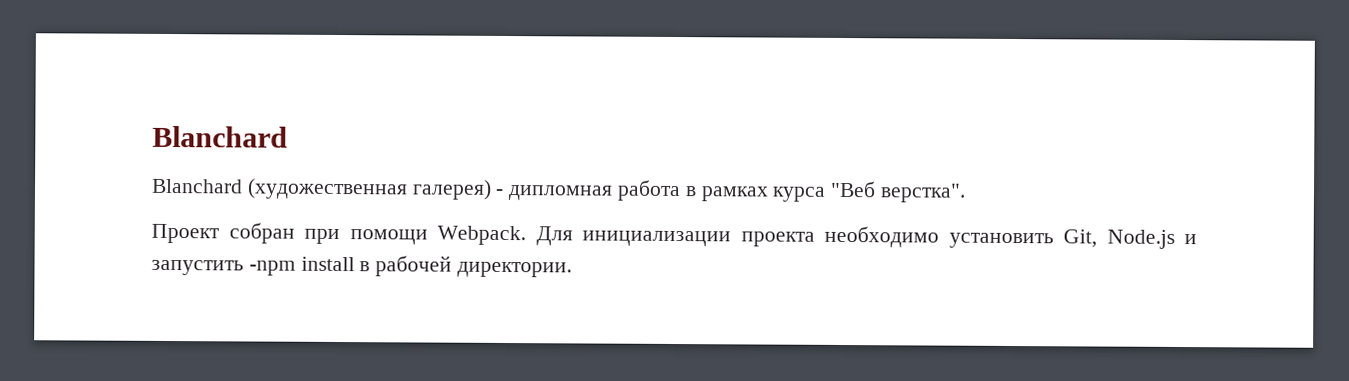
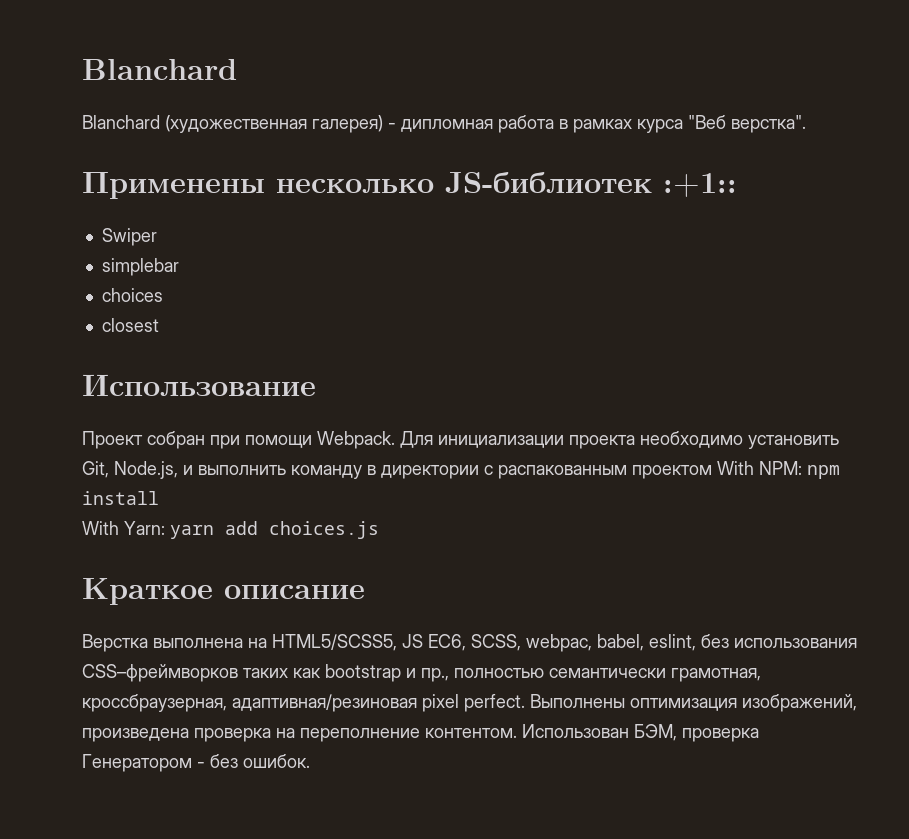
+ Применены несколько JS-библиотек :+1::
+ Swiper
+ simplebar
+ choices
+ closest
+ Использование
- Для инициализации проекта необходимо установить Git, Node.js и запустить -npm install в рабочей директории.
+ Для инициализации проекта необходимо установить Git, Node.js, и выполнить команду в директории с распакованным проектом With NPM: npm install
+ With Yarn: yarn add choices.js
+ Краткое описание
+ Верстка выполнена на HTML5/SCSS5, JS EC6, SCSS, webpac, babel, eslint, без использования CSS–фреймворков таких как bootstrap и пр., полностью семантически грамотная, кроссбраузерная, адаптивная/резиновая pixel perfect. Выполнены оптимизация изображений, произведена проверка на переполнение контентом. Использован БЭМ, проверка Генератором - без ошибок.

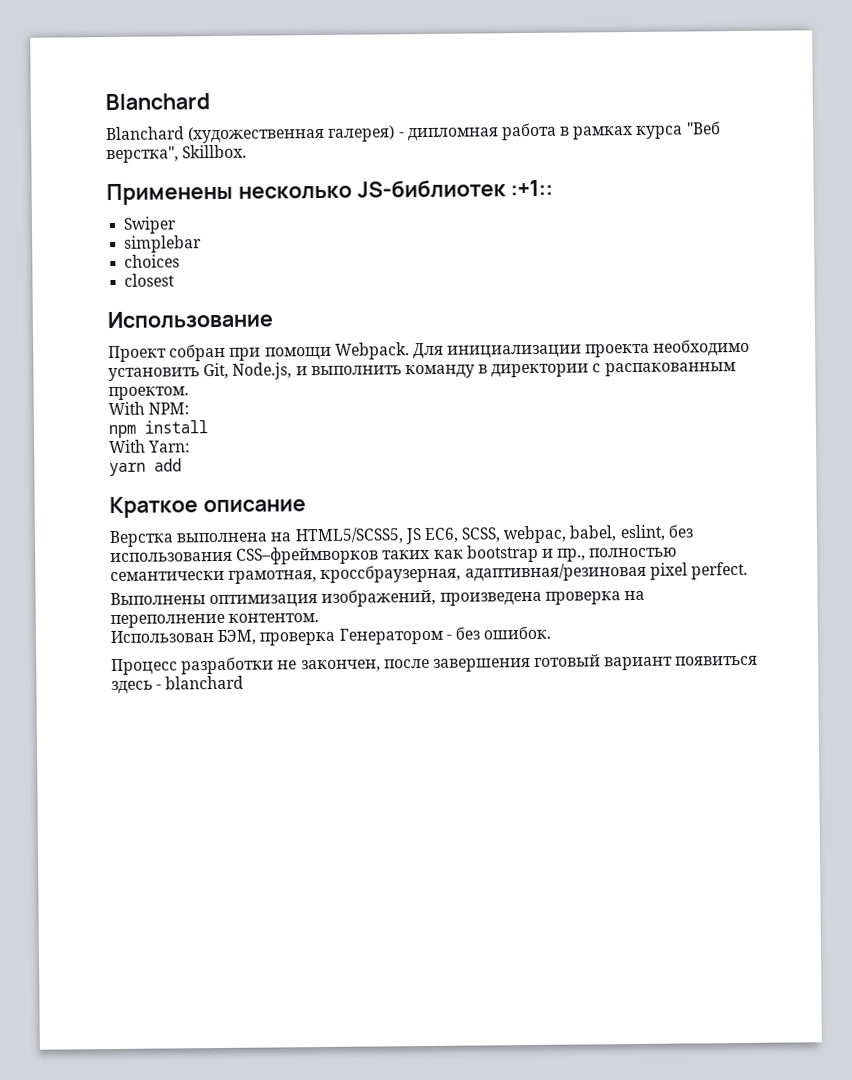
- Blanchard (художественная галерея) - дипломная работа в рамках курса "Веб верстка".
+ Blanchard (художественная галерея) - дипломная работа в рамках курса "Веб верстка", Skillbox.
- Для инициализации проекта необходимо установить Git, Node.js, и выполнить команду в директории с распакованным проектом With NPM: npm install
+ Для инициализации проекта необходимо установить Git, Node.js, и выполнить команду в директории с распакованным проектом.
+ With NPM:
+ npm install
- With Yarn: yarn add choices.js
+ With Yarn:
+ yarn add
- Верстка выполнена на HTML5/SCSS5, JS EC6, SCSS, webpac, babel, eslint, без использования CSS–фреймворков таких как bootstrap и пр., полностью семантически грамотная, кроссбраузерная, адаптивная/резиновая pixel perfect. Выполнены оптимизация изображений, произведена проверка на переполнение контентом. Использован БЭМ, проверка Генератором - без ошибок.
+ Верстка выполнена на HTML5/SCSS5, JS EC6, SCSS, webpac, babel, eslint, без использования CSS–фреймворков таких как bootstrap и пр., полностью семантически грамотная, кроссбраузерная, адаптивная/резиновая pixel perfect.
+ Выполнены оптимизация изображений, произведена проверка на переполнение контентом.
+ Использован БЭМ, проверка Генератором - без ошибок.
+ Процесс разработки не закончен, после завершения готовый вариант появиться здесь - blanchard

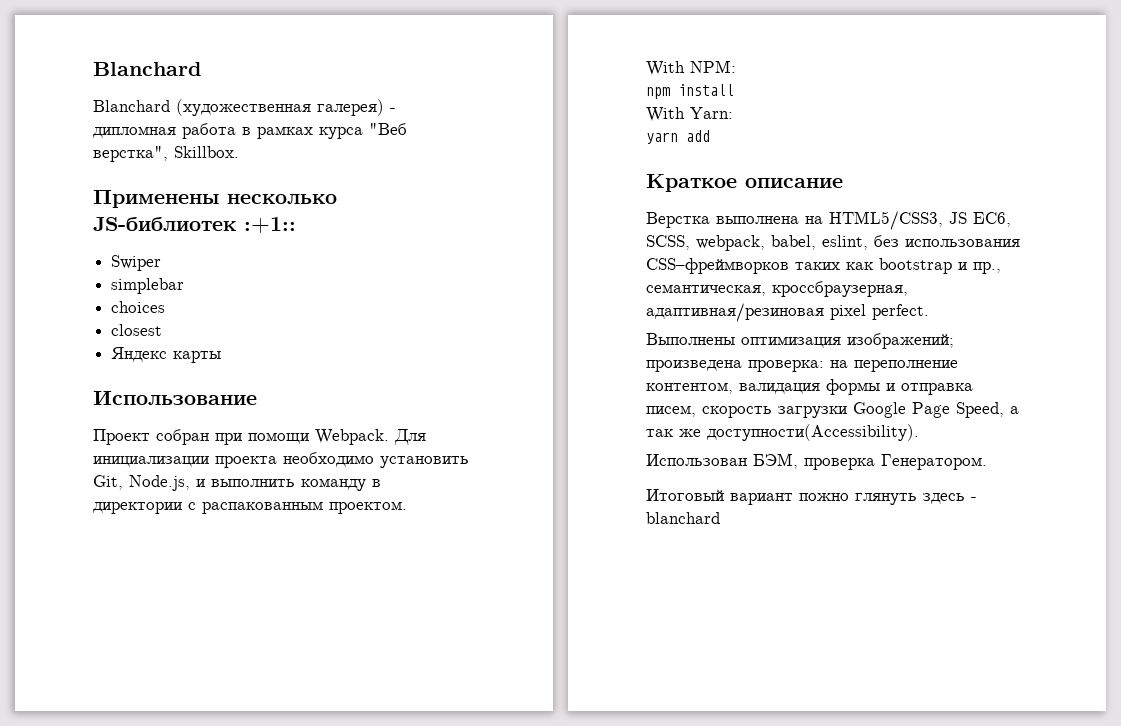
+ Яндекс карты
- Верстка выполнена на HTML5/SCSS5, JS EC6, SCSS, webpac, babel, eslint, без использования CSS–фреймворков таких как bootstrap и пр., полностью семантически грамотная, кроссбраузерная, адаптивная/резиновая pixel perfect.
+ Верстка выполнена на HTML5/CSS3, JS EC6, SCSS, webpack, babel, eslint, без использования CSS–фреймворков таких как bootstrap и пр., семантическая, кроссбраузерная, адаптивная/резиновая pixel perfect.
- Выполнены оптимизация изображений, произведена проверка на переполнение контентом.
- Использован БЭМ, проверка Генератором - без ошибок.
- Процесс разработки не закончен, после завершения готовый вариант появиться здесь - blanchard
+ Выполнены оптимизация изображений; произведена проверка: на переполнение контентом, валидация формы и отправка писем, скорость загрузки Google Page Speed, а так же доступности(Accessibility).
+ Использован БЭМ, проверка Генератором.
+ Итоговый вариант пожно глянуть здесь - blanchard

